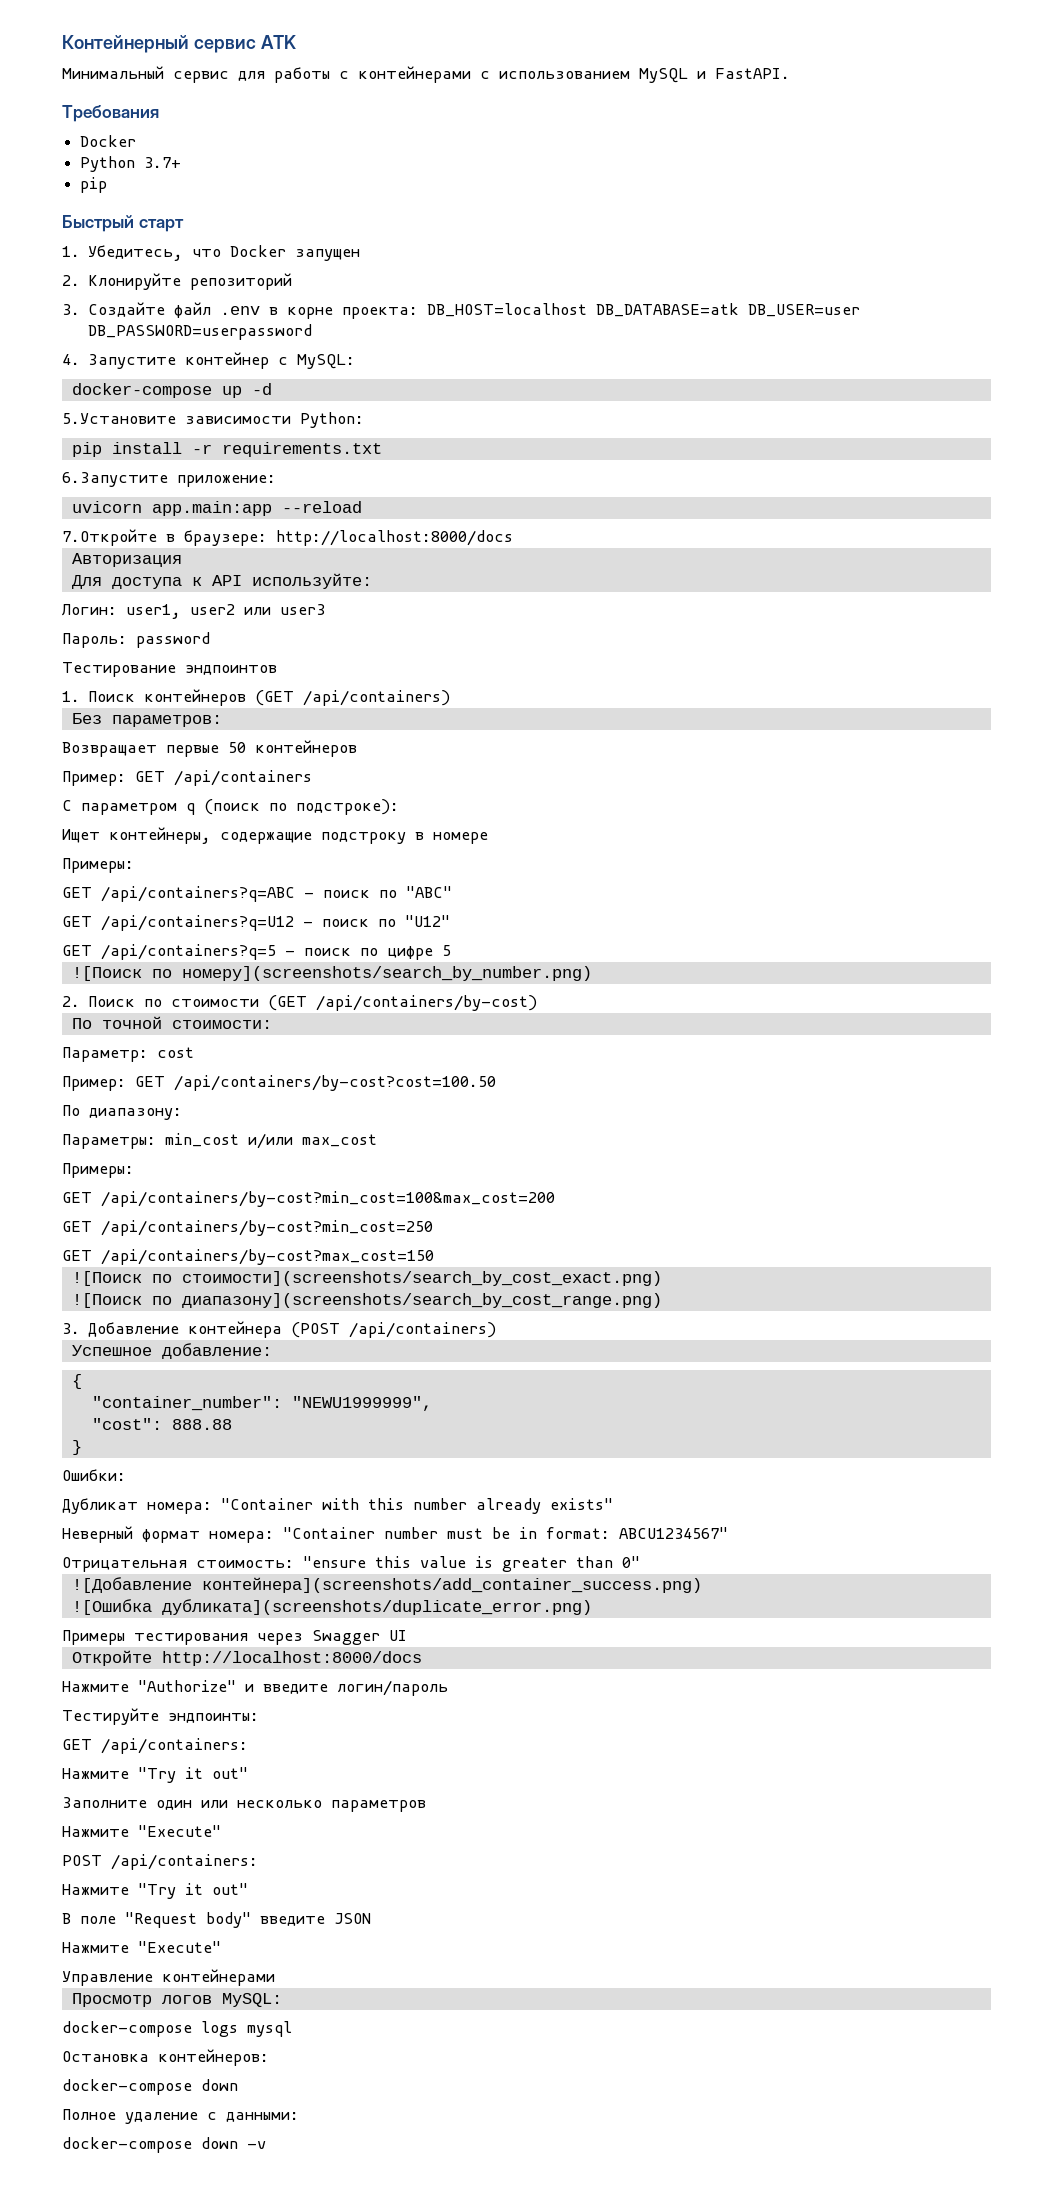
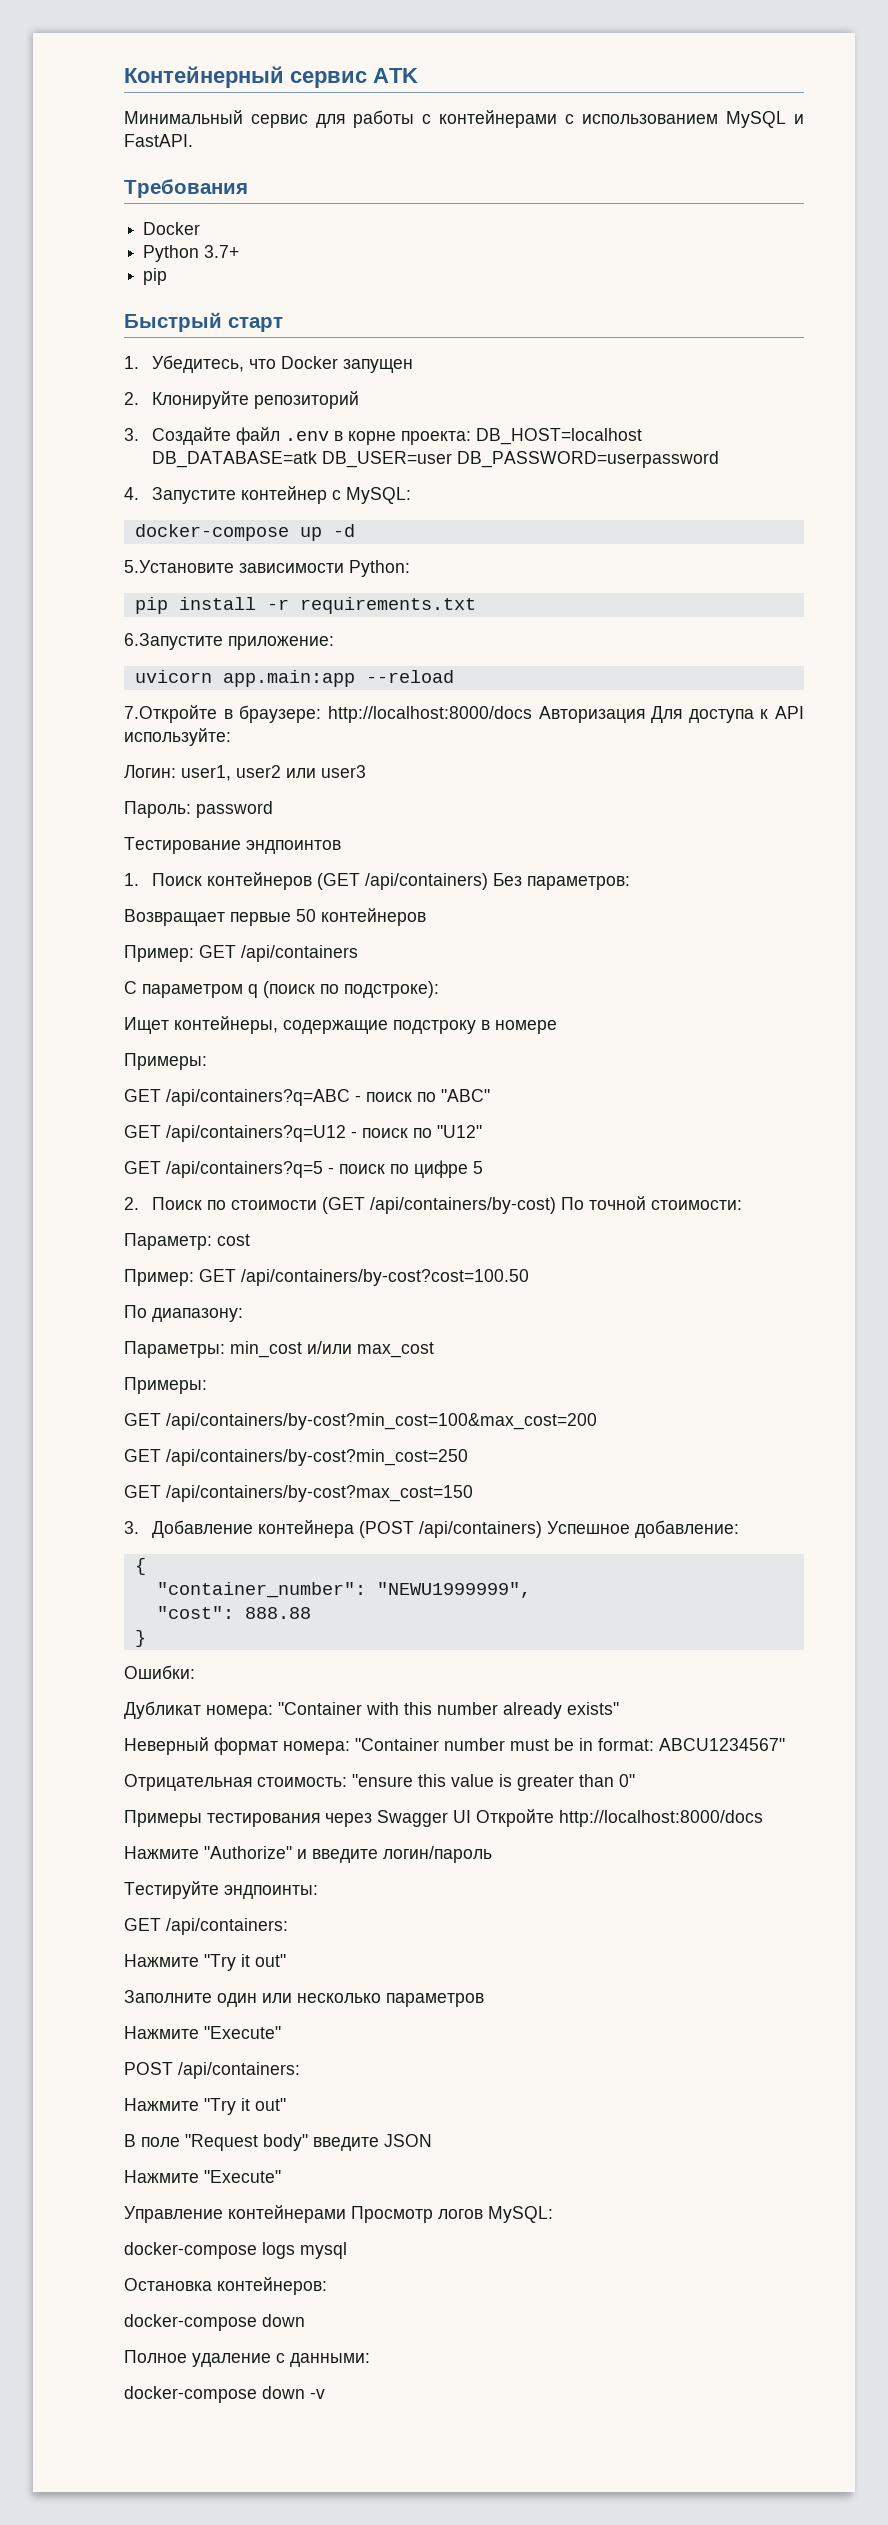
- 7.Откройте в браузере: http://localhost:8000/docs
- Авторизация
- Для доступа к API используйте:
+ 7.Откройте в браузере: http://localhost:8000/docs Авторизация Для доступа к API используйте:
- 1. Поиск контейнеров (GET /api/containers)
- Без параметров:
+ 1. Поиск контейнеров (GET /api/containers) Без параметров:
- ![Поиск по номеру](screenshots/search_by_number.png)
- 2. Поиск по стоимости (GET /api/containers/by-cost)
- По точной стоимости:
+ 2. Поиск по стоимости (GET /api/containers/by-cost) По точной стоимости:
- ![Поиск по стоимости](screenshots/search_by_cost_exact.png)
- ![Поиск по диапазону](screenshots/search_by_cost_range.png)
- 3. Добавление контейнера (POST /api/containers)
- Успешное добавление:
+ 3. Добавление контейнера (POST /api/containers) Успешное добавление:
- ![Добавление контейнера](screenshots/add_container_success.png)
- ![Ошибка дубликата](screenshots/duplicate_error.png)
- Примеры тестирования через Swagger UI
- Откройте http://localhost:8000/docs
+ Примеры тестирования через Swagger UI Откройте http://localhost:8000/docs
- Управление контейнерами
- Просмотр логов MySQL:
+ Управление контейнерами Просмотр логов MySQL:

